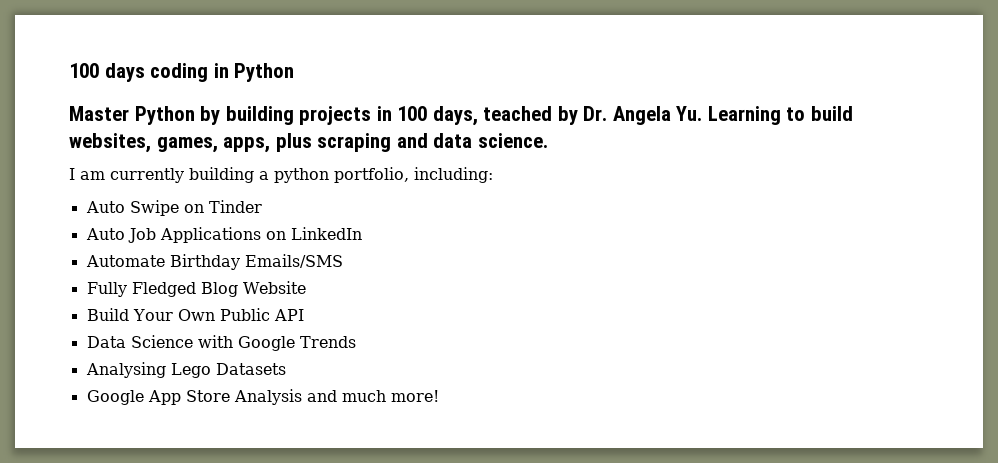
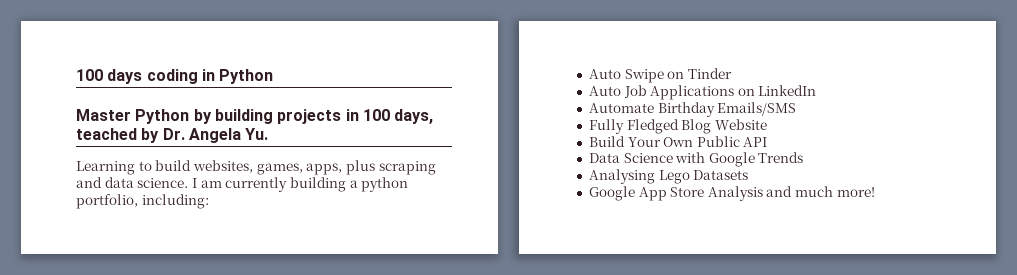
- Master Python by building projects in 100 days, teached by Dr. Angela Yu. Learning to build websites, games, apps, plus scraping and data science.
- I am currently building a python portfolio, including:
+ Master Python by building projects in 100 days, teached by Dr. Angela Yu.
+ Learning to build websites, games, apps, plus scraping and data science. I am currently building a python portfolio, including:

